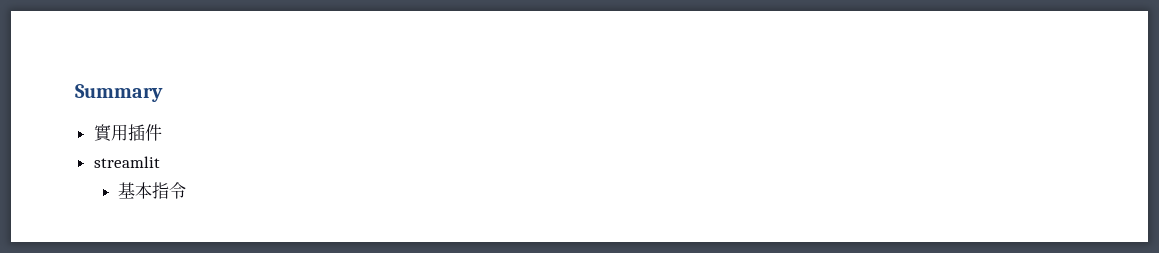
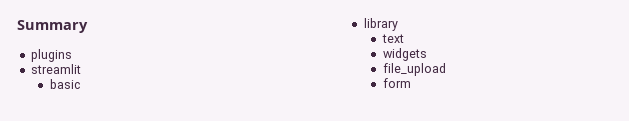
- 實用插件
+ plugins
- 基本指令
+ basic
+ library
+ text
+ widgets
+ file_upload
+ form

